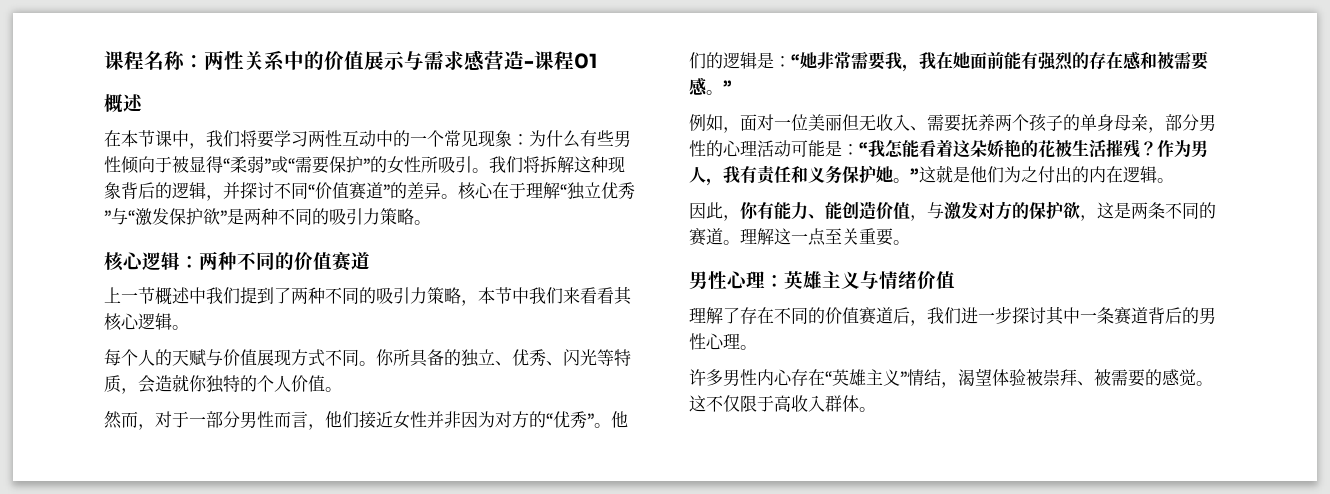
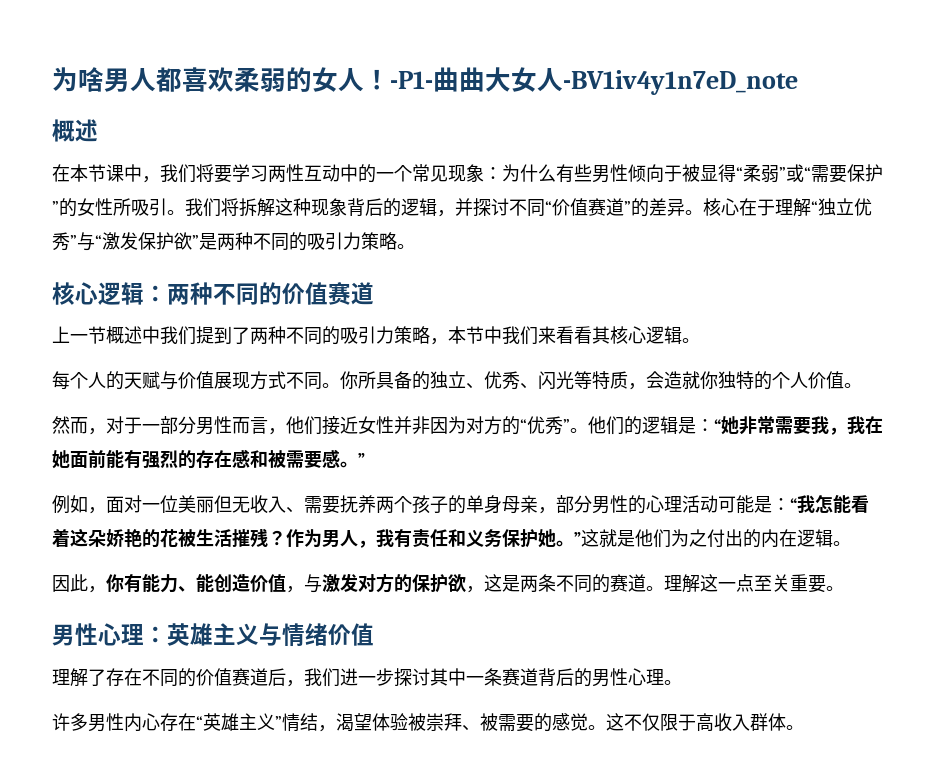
- 课程名称：两性关系中的价值展示与需求感营造-课程01
+ 为啥男人都喜欢柔弱的女人！-P1-曲曲大女人-BV1iv4y1n7eD_note

